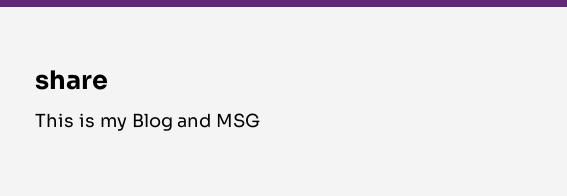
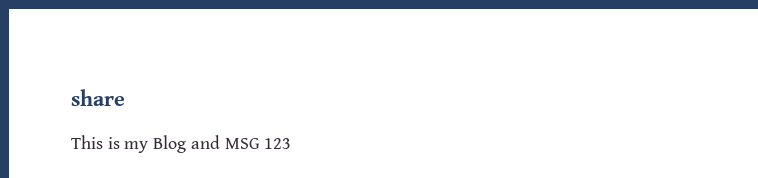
- This is my Blog and MSG
+ This is my Blog and MSG 123

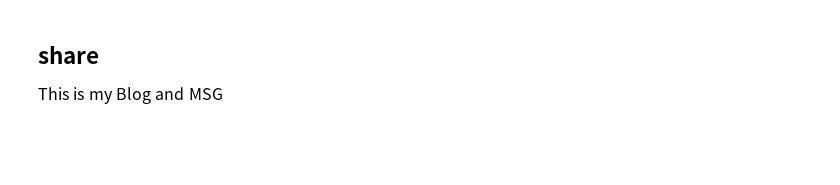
- This is my Blog and MSG 123
+ This is my Blog and MSG

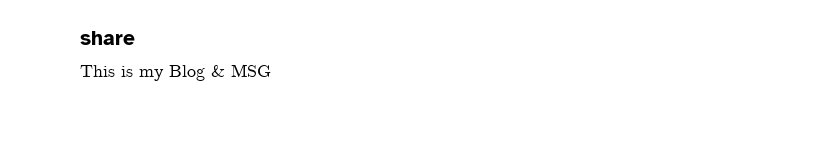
- This is my Blog and MSG
+ This is my Blog & MSG

